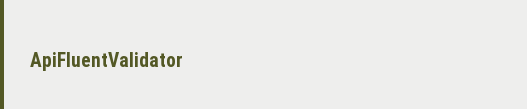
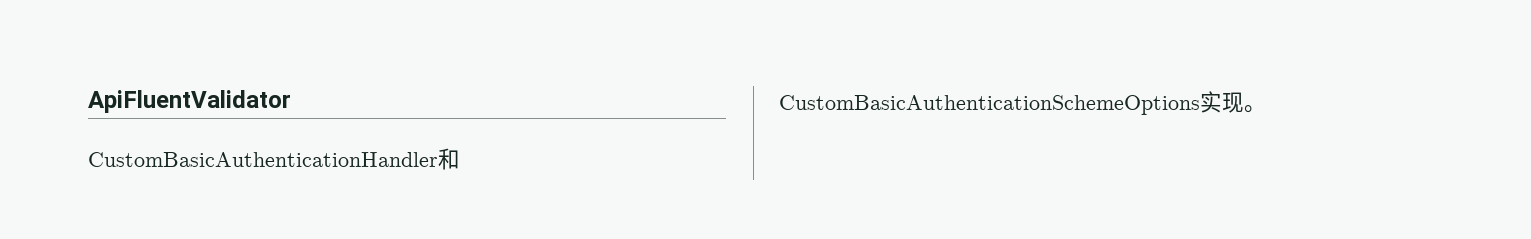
+ CustomBasicAuthenticationHandler和CustomBasicAuthenticationSchemeOptions实现。

